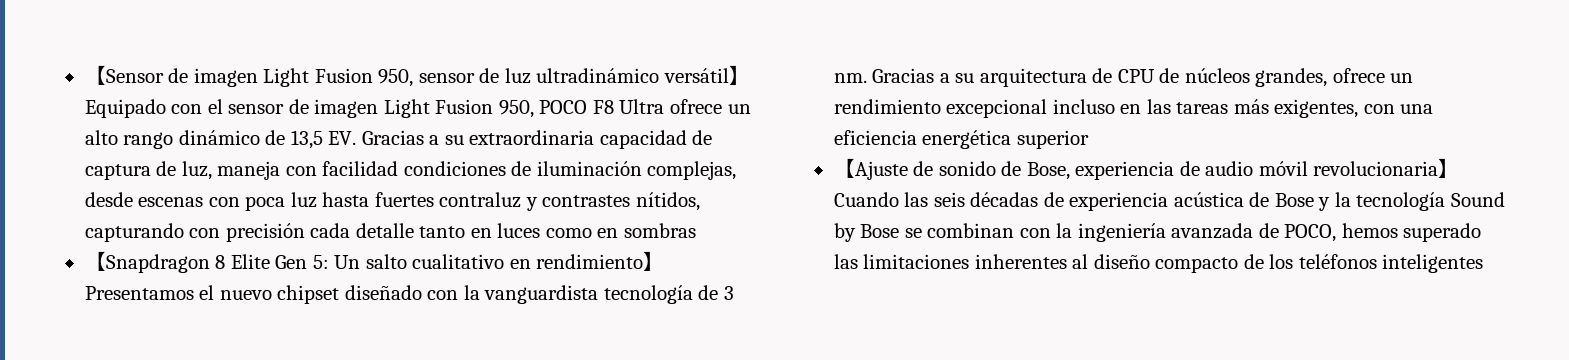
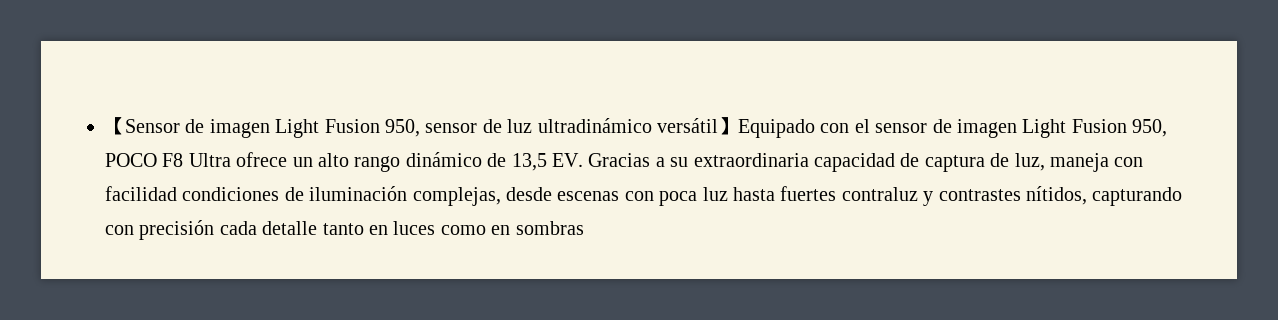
- 【Snapdragon 8 Elite Gen 5: Un salto cualitativo en rendimiento】Presentamos el nuevo chipset diseñado con la vanguardista tecnología de 3 nm. Gracias a su arquitectura de CPU de núcleos grandes, ofrece un rendimiento excepcional incluso en las tareas más exigentes, con una eficiencia energética superior
- 【Ajuste de sonido de Bose, experiencia de audio móvil revolucionaria】Cuando las seis décadas de experiencia acústica de Bose y la tecnología Sound by Bose se combinan con la ingeniería avanzada de POCO, hemos superado las limitaciones inherentes al diseño compacto de los teléfonos inteligentes

